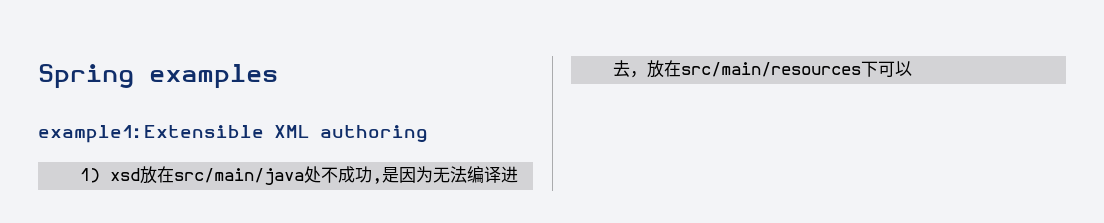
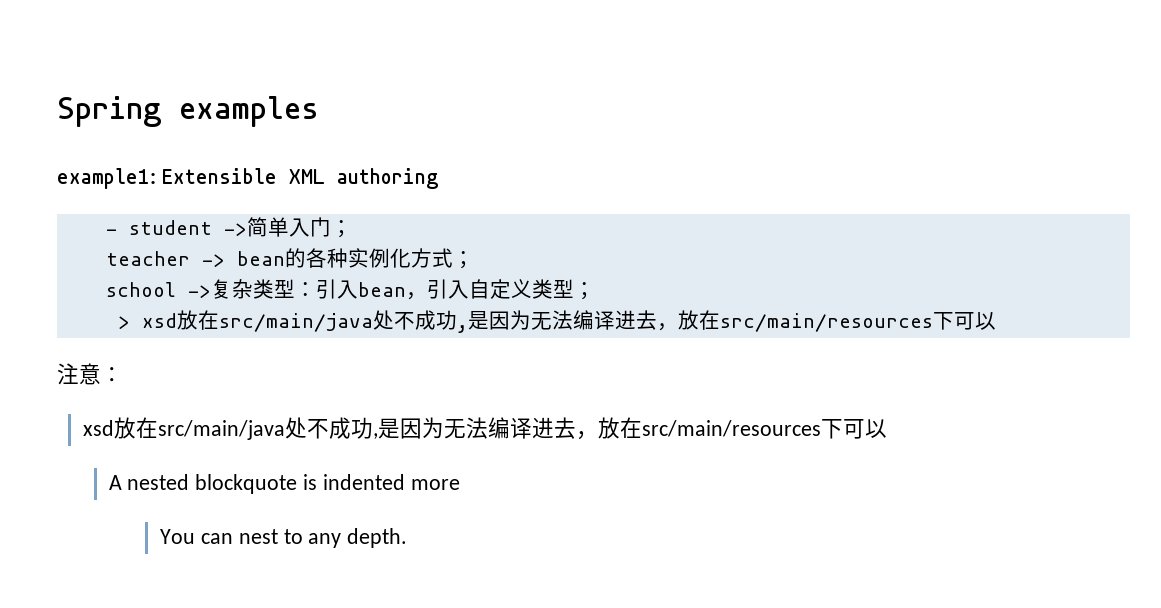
- 1) xsd放在src/main/java处不成功,是因为无法编译进去，放在src/main/resources下可以
+ - student ->简单入门；
+ teacher -> bean的各种实例化方式；
+ school ->复杂类型：引入bean，引入自定义类型；
+ > xsd放在src/main/java处不成功,是因为无法编译进去，放在src/main/resources下可以
+ 注意：
+ xsd放在src/main/java处不成功,是因为无法编译进去，放在src/main/resources下可以
+ A nested blockquote is indented more
+ You can nest to any depth.

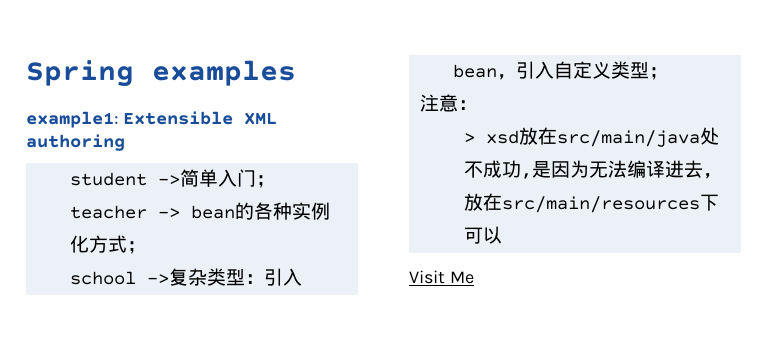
- - student ->简单入门；
+ student ->简单入门；
+ 注意：
- 注意：
- xsd放在src/main/java处不成功,是因为无法编译进去，放在src/main/resources下可以
- A nested blockquote is indented more
- You can nest to any depth.
+ Visit Me

